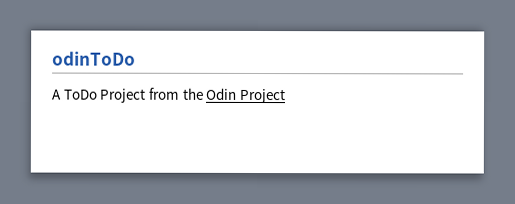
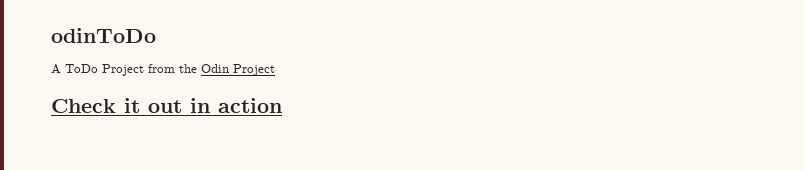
+ Check it out in action

